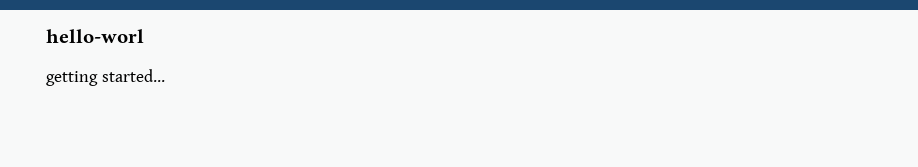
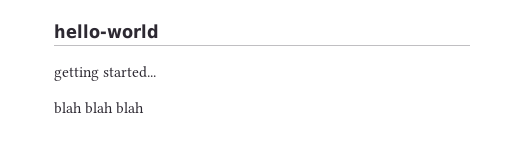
- hello-worl
+ hello-world
+ blah blah blah

